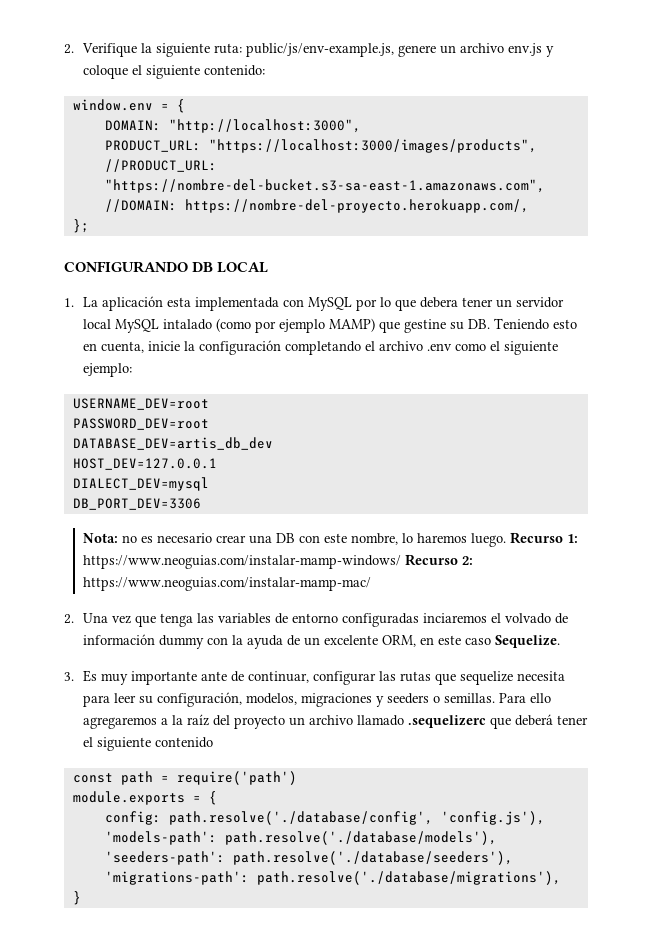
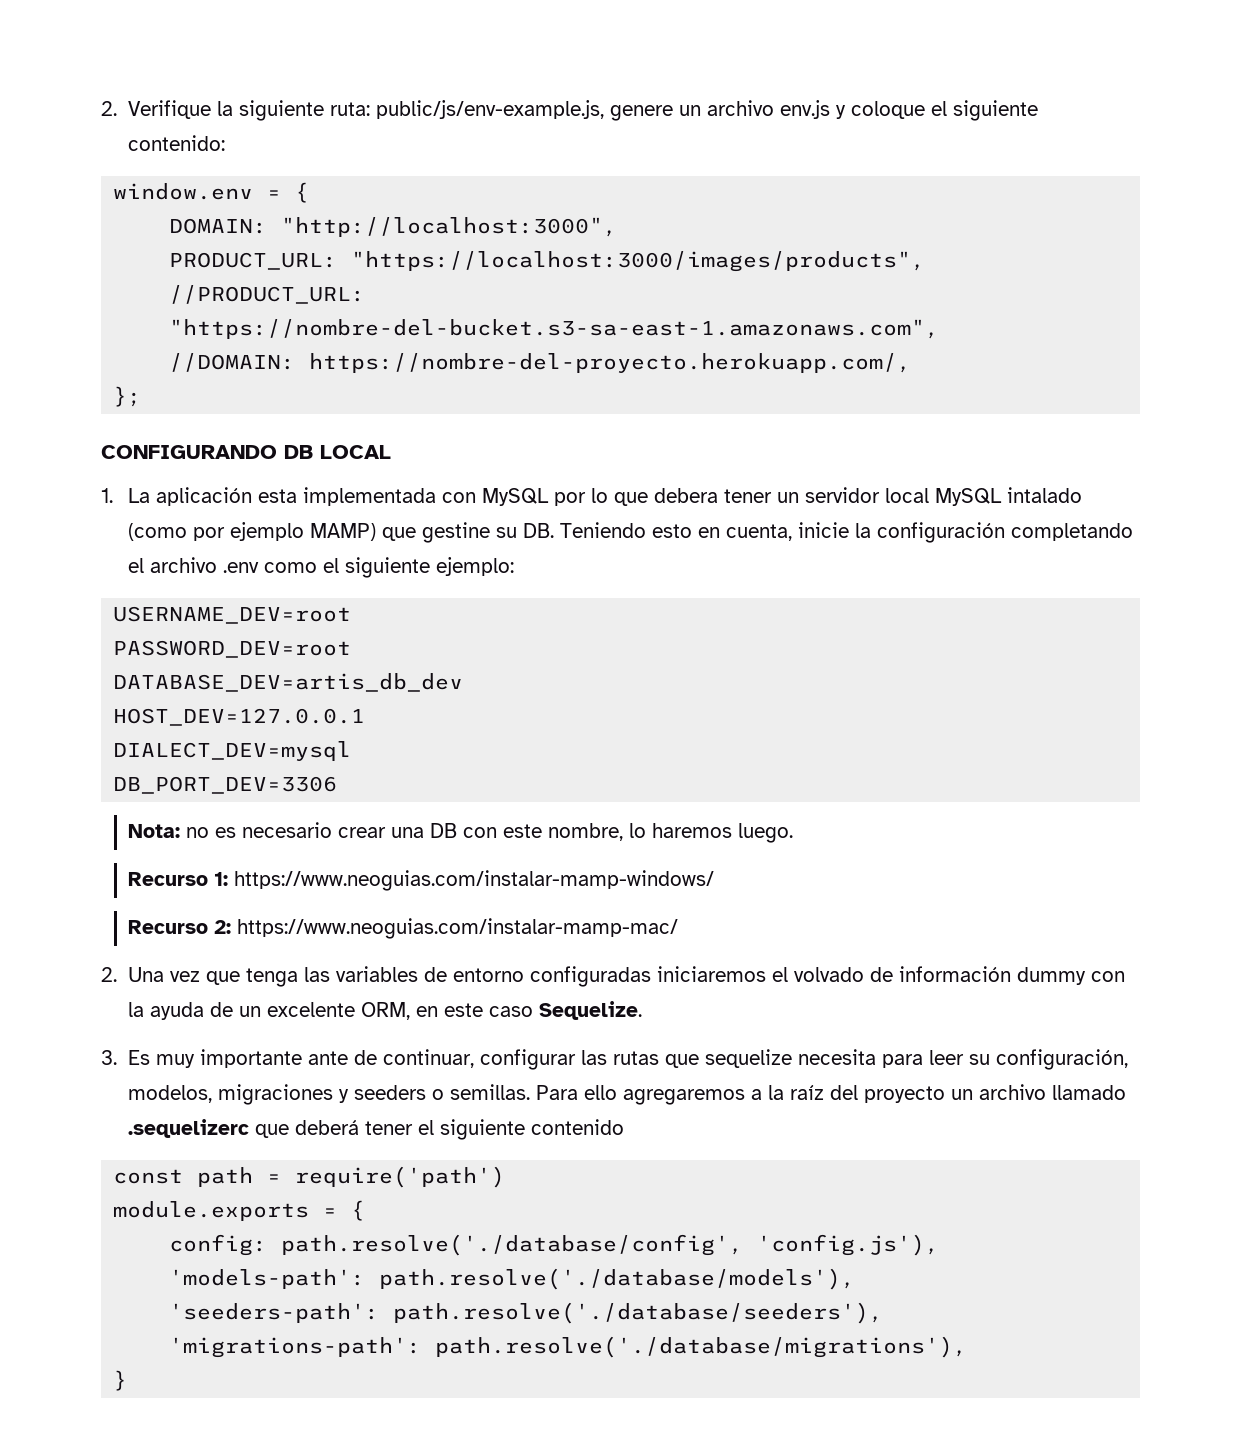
- Nota: no es necesario crear una DB con este nombre, lo haremos luego. Recurso 1: https://www.neoguias.com/instalar-mamp-windows/ Recurso 2: https://www.neoguias.com/instalar-mamp-mac/
+ Nota: no es necesario crear una DB con este nombre, lo haremos luego.
+ Recurso 1: https://www.neoguias.com/instalar-mamp-windows/
+ Recurso 2: https://www.neoguias.com/instalar-mamp-mac/
- 2. Una vez que tenga las variables de entorno configuradas inciaremos el volvado de información dummy con la ayuda de un excelente ORM, en este caso Sequelize.
+ 2. Una vez que tenga las variables de entorno configuradas iniciaremos el volvado de información dummy con la ayuda de un excelente ORM, en este caso Sequelize.

